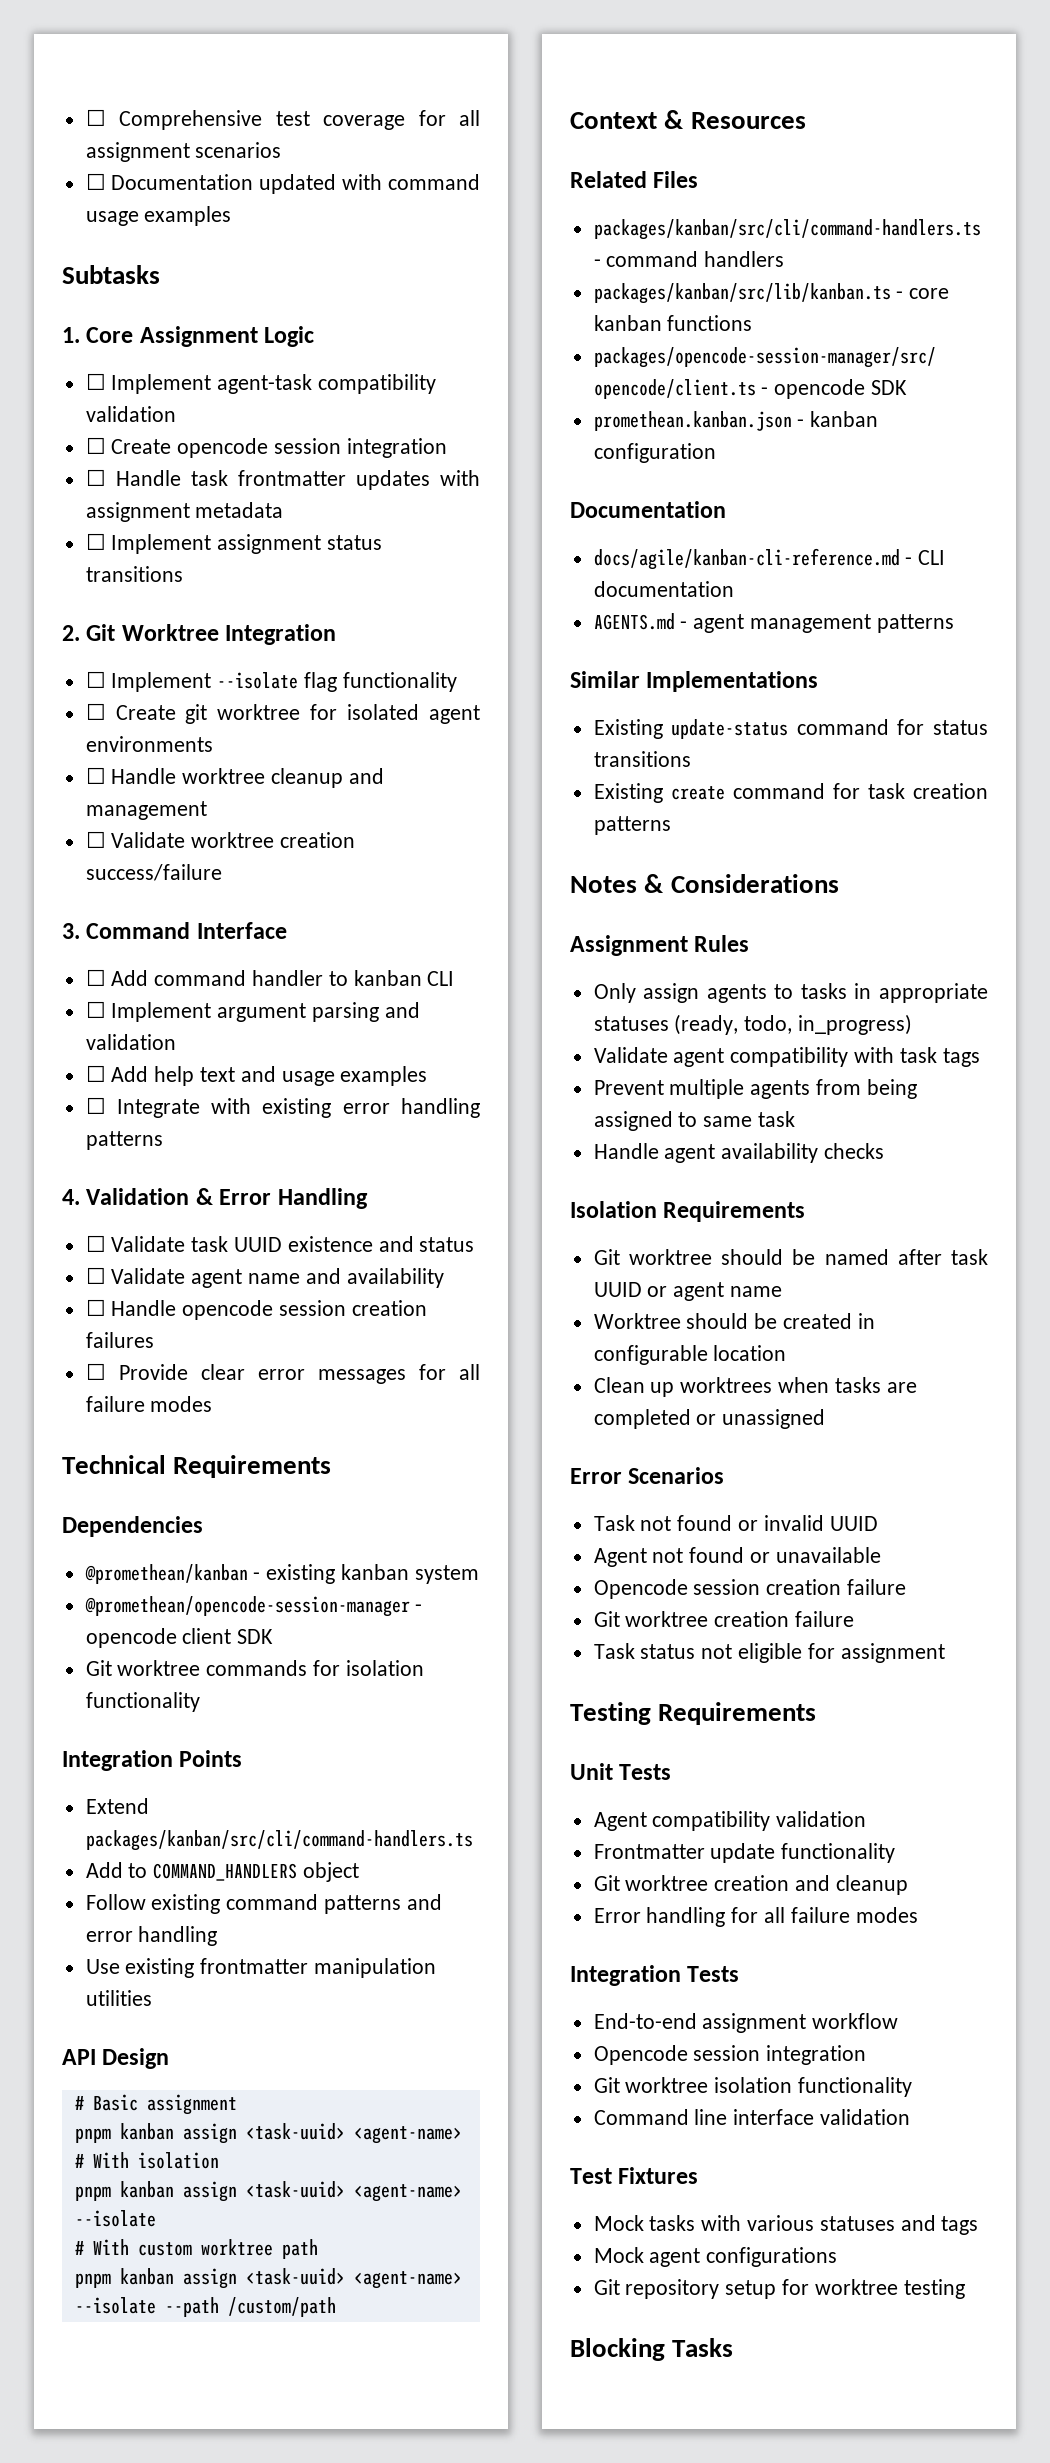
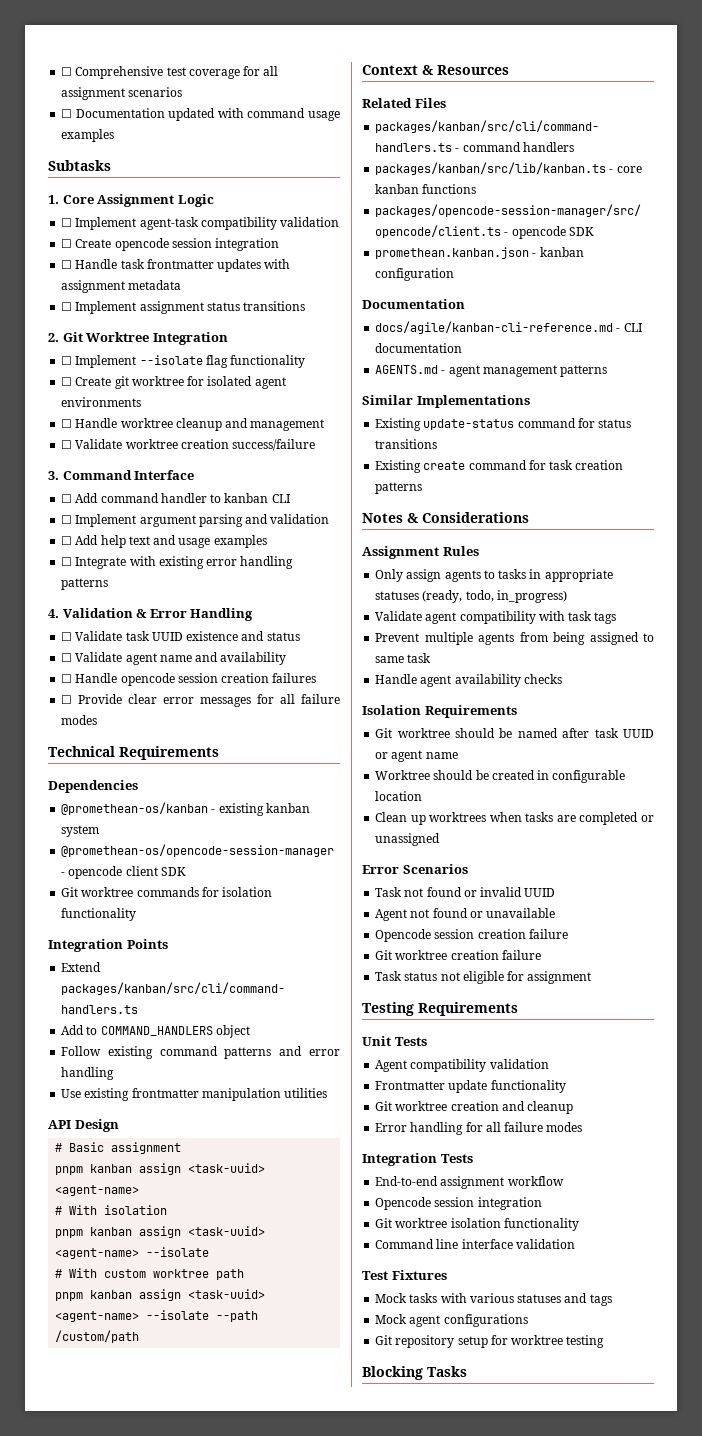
- @promethean/kanban - existing kanban system
+ @promethean-os/kanban - existing kanban system
- @promethean/opencode-session-manager - opencode client SDK
+ @promethean-os/opencode-session-manager - opencode client SDK

